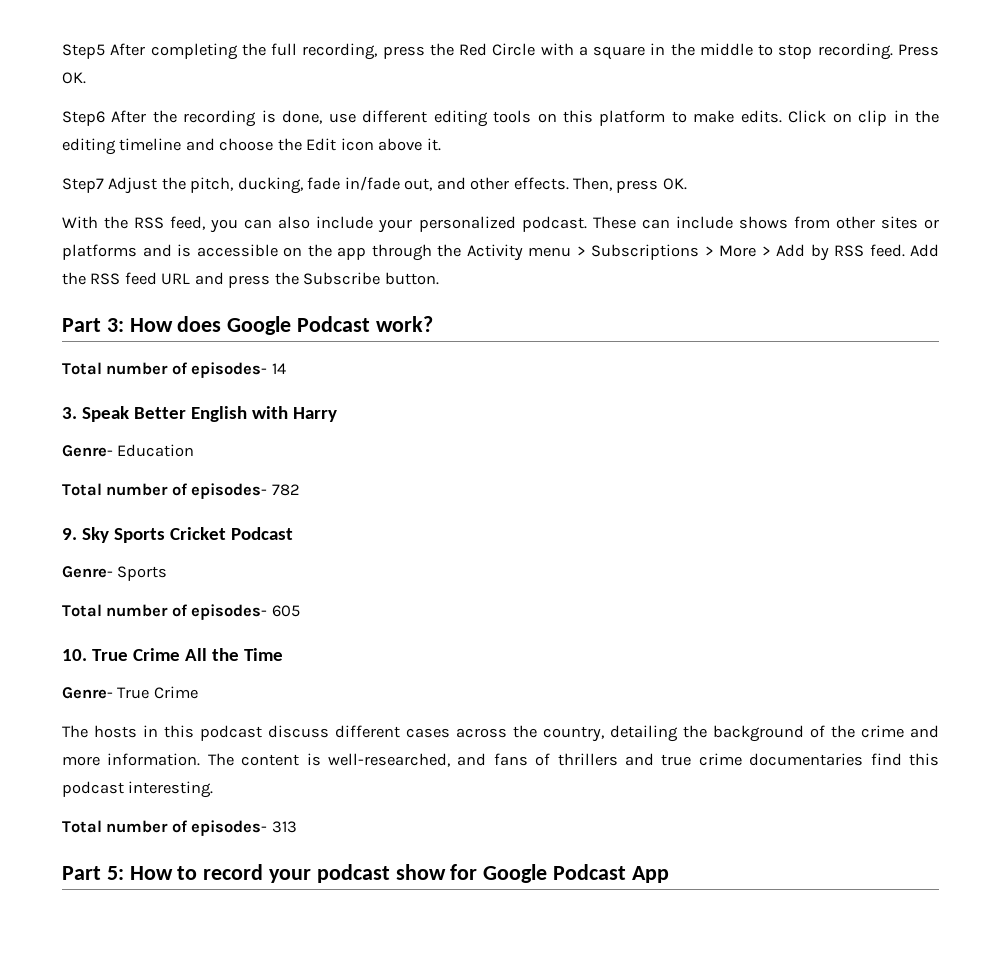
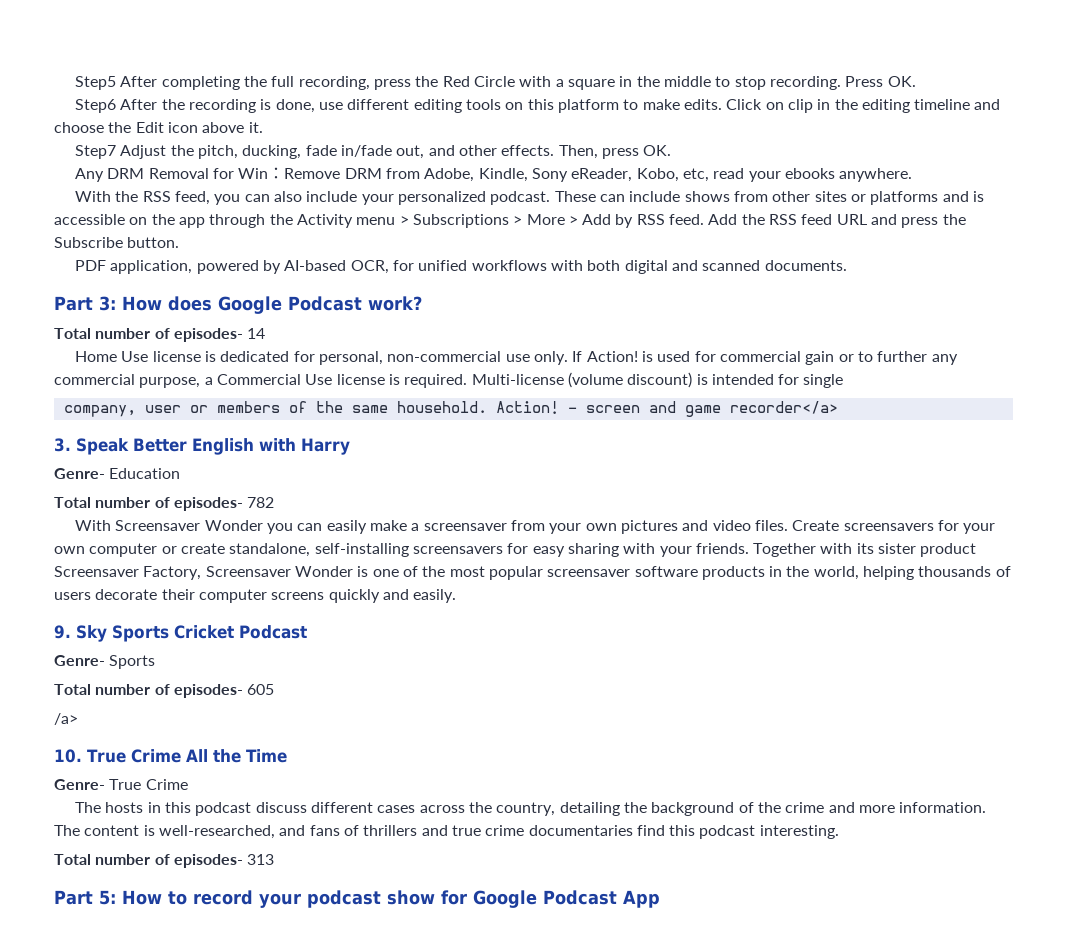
+ Any DRM Removal for Win：Remove DRM from Adobe, Kindle, Sony eReader, Kobo, etc, read your ebooks anywhere.
+ PDF application, powered by AI-based OCR, for unified workflows with both digital and scanned documents.
+ Home Use license is dedicated for personal, non-commercial use only. If Action! is used for commercial gain or to further any commercial purpose, a Commercial Use license is required. Multi-license (volume discount) is intended for single
+ company, user or members of the same household. Action! - screen and game recorder</a>
+ With Screensaver Wonder you can easily make a screensaver from your own pictures and video files. Create screensavers for your own computer or create standalone, self-installing screensavers for easy sharing with your friends. Together with its sister product Screensaver Factory, Screensaver Wonder is one of the most popular screensaver software products in the world, helping thousands of users decorate their computer screens quickly and easily.
+ /a>

